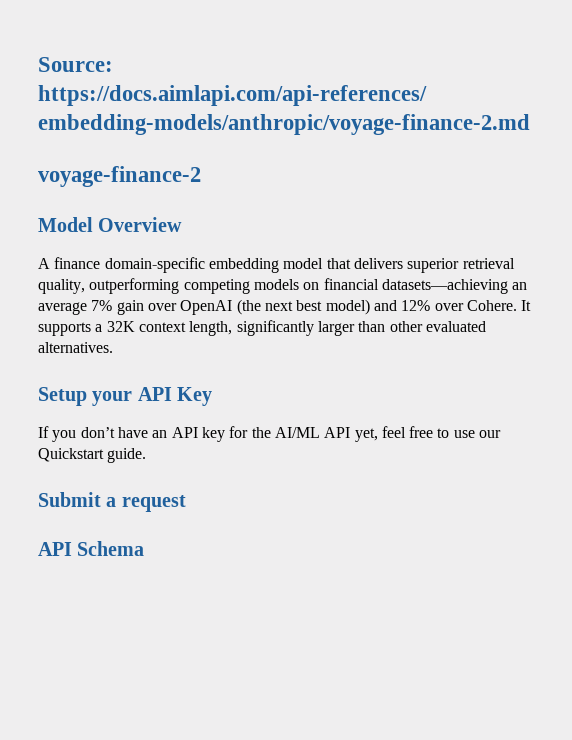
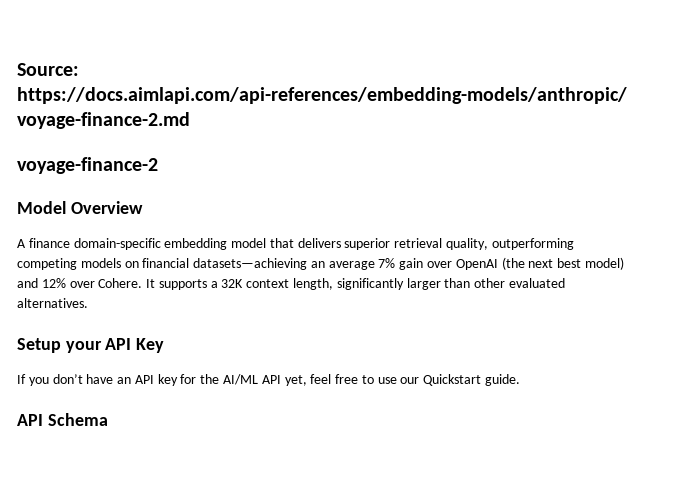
- Submit a request

